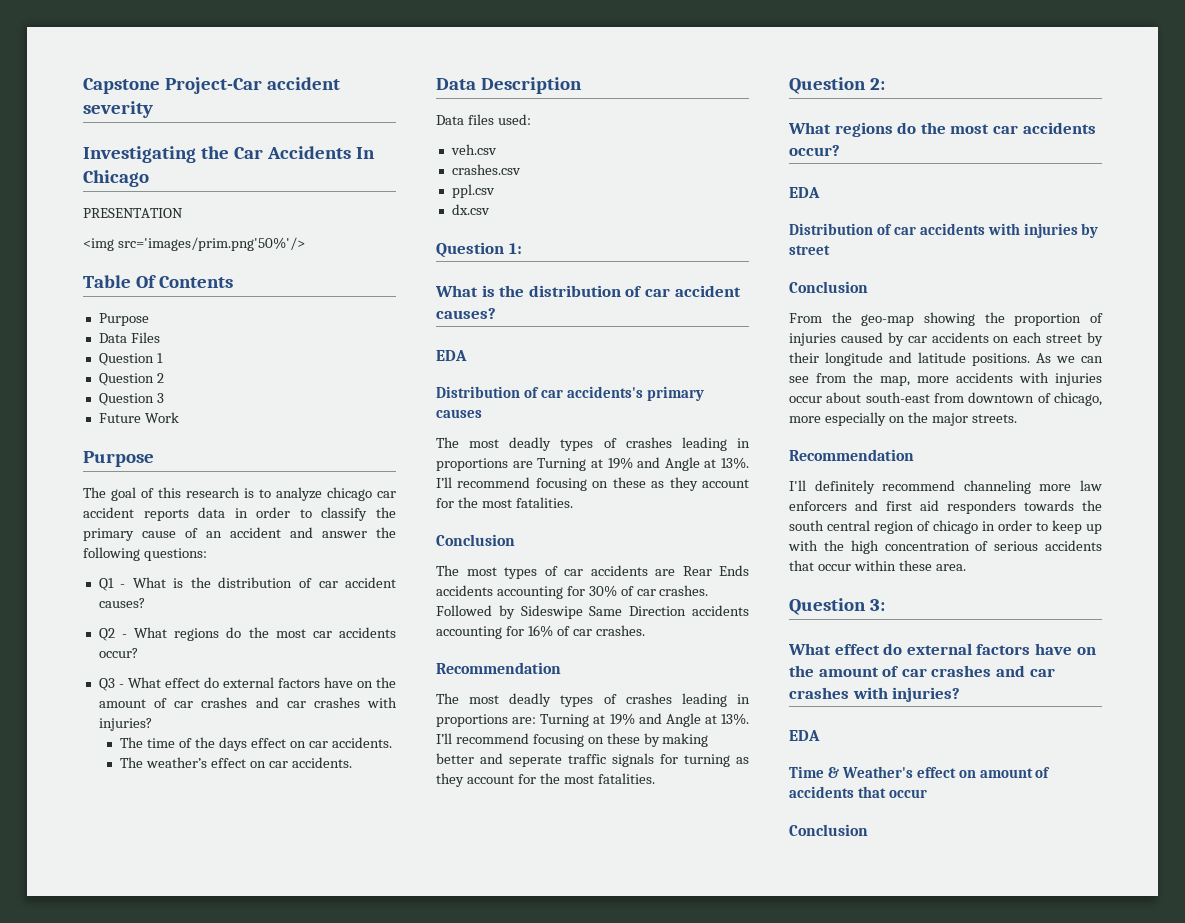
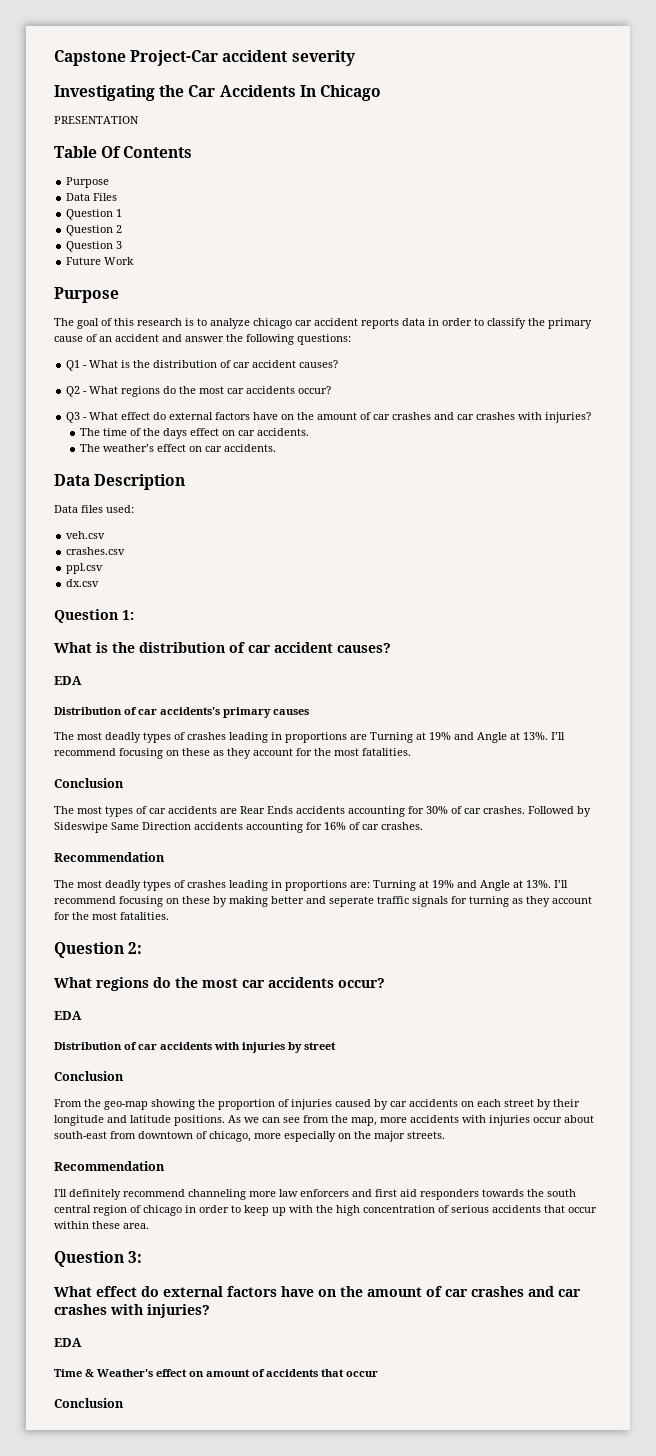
- <img src='images/prim.png'50%'/>

